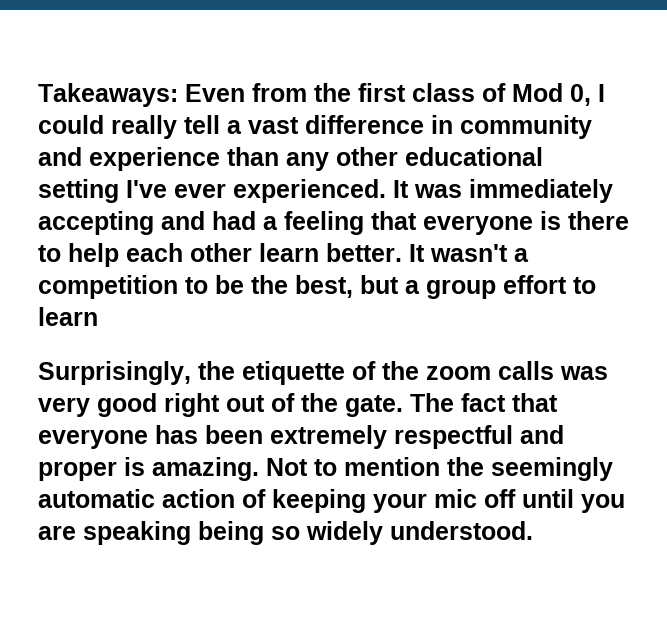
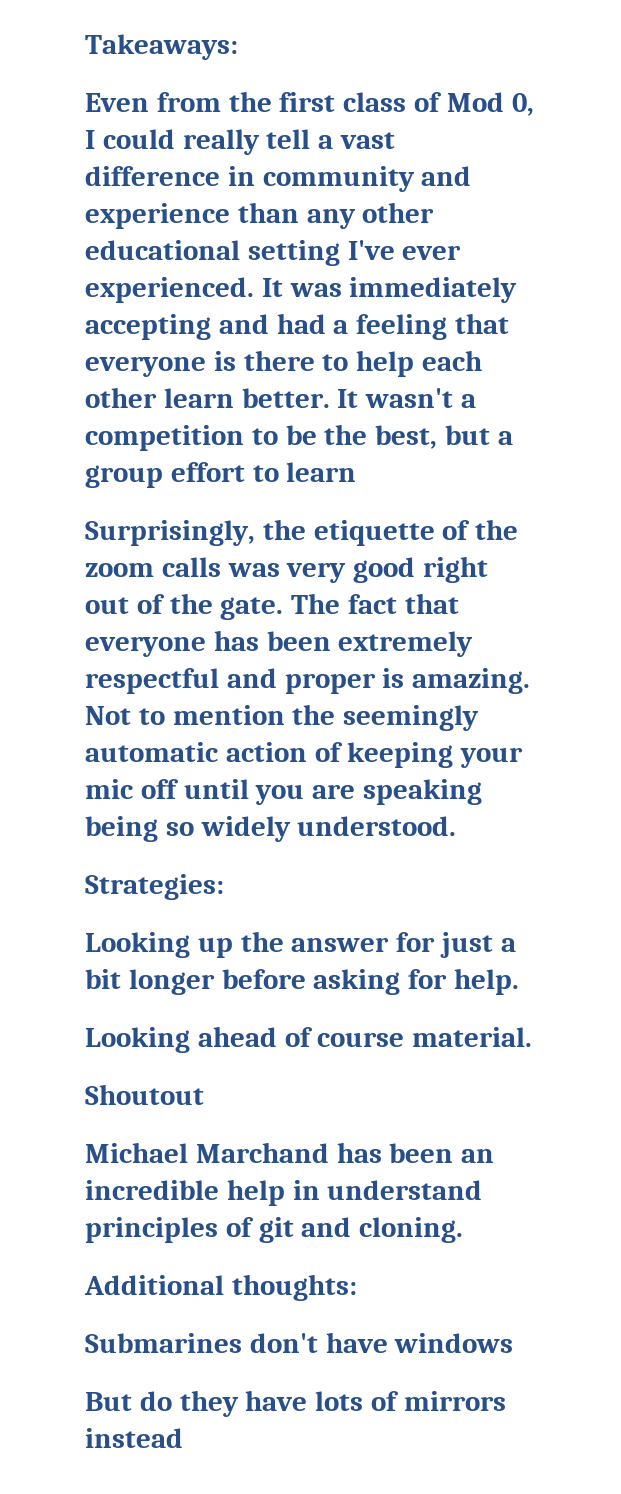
- Takeaways: Even from the first class of Mod 0, I could really tell a vast difference in community and experience than any other educational setting I've ever experienced.
+ Takeaways:
+ Even from the first class of Mod 0, I could really tell a vast difference in community and experience than any other educational setting I've ever experienced.
+ Strategies:
+ Looking up the answer for just a bit longer before asking for help.
+ Looking ahead of course material.
+ Shoutout
+ Michael Marchand has been an incredible help in understand principles of git and cloning.
+ Additional thoughts:
+ Submarines don't have windows
+ But do they have lots of mirrors instead

